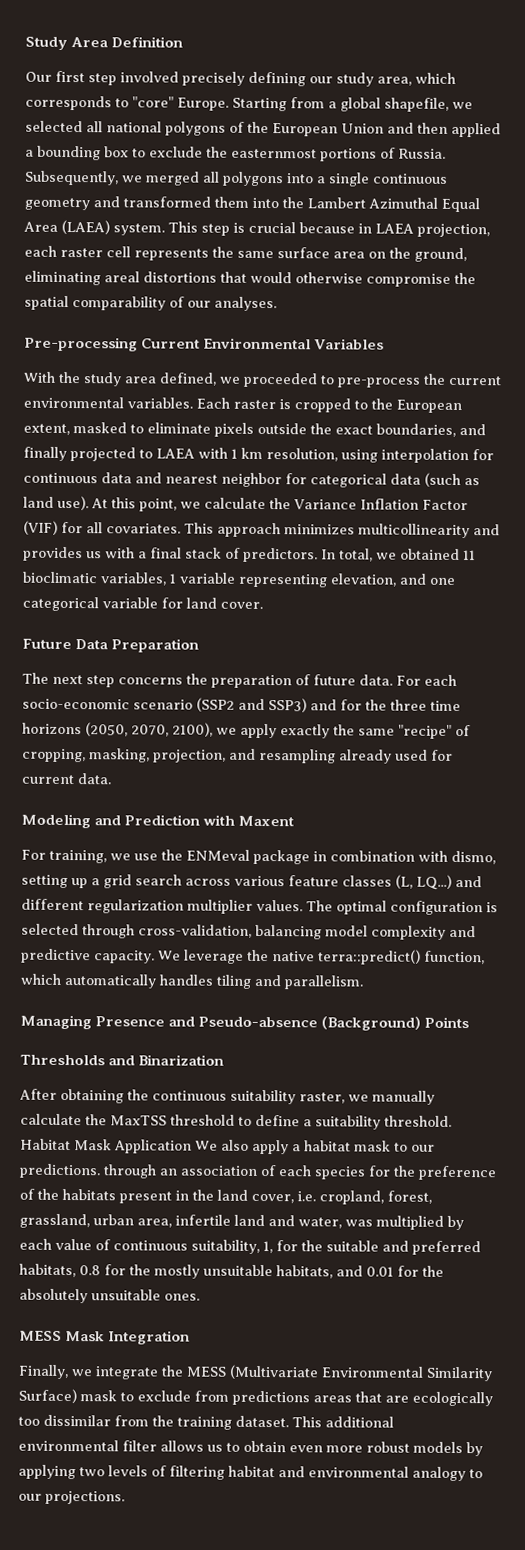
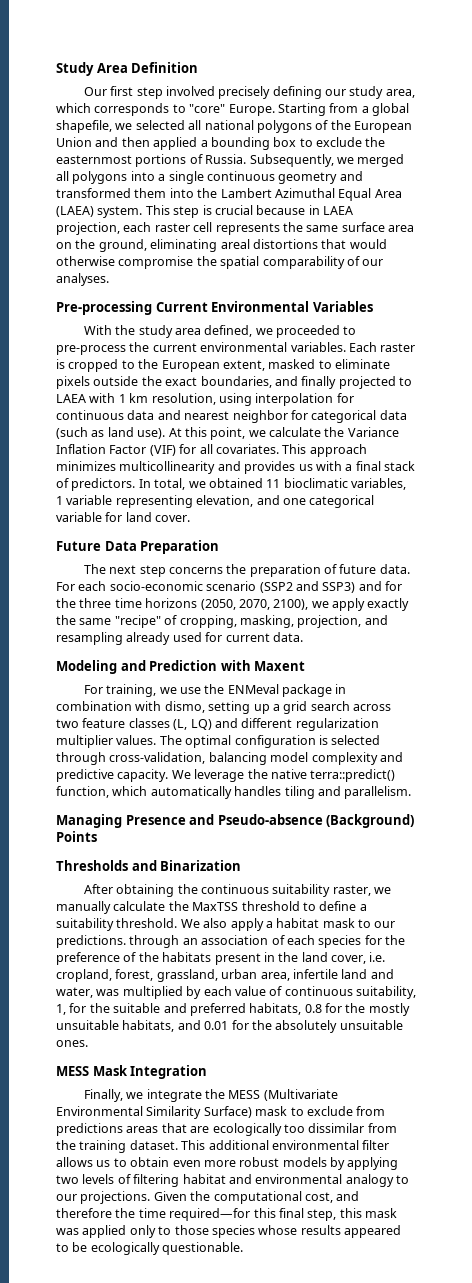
- For training, we use the ENMeval package in combination with dismo, setting up a grid search across various feature classes (L, LQ...) and different regularization multiplier values.
+ For training, we use the ENMeval package in combination with dismo, setting up a grid search across two feature classes (L, LQ) and different regularization multiplier values.
- Habitat Mask Application We also apply a habitat mask to our predictions. through an association of each species for the preference of the habitats present in the land cover, i.e. cropland, forest, grassland, urban area, infertile land and water, was multiplied by each value of continuous suitability, 1, for the suitable and preferred habitats, 0.8 for the mostly unsuitable habitats, and 0.01 for the absolutely unsuitable ones.
+ We also apply a habitat mask to our predictions. through an association of each species for the preference of the habitats present in the land cover, i.e. cropland, forest, grassland, urban area, infertile land and water, was multiplied by each value of continuous suitability, 1, for the suitable and preferred habitats, 0.8 for the mostly unsuitable habitats, and 0.01 for the absolutely unsuitable ones.
+ Given the computational cost, and therefore the time required—for this final step, this mask was applied only to those species whose results appeared to be ecologically questionable.

